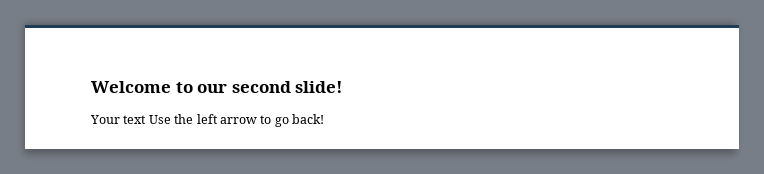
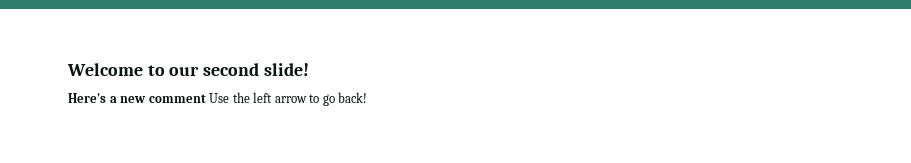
- Your text Use the left arrow to go back!
+ Here's a new comment Use the left arrow to go back!

